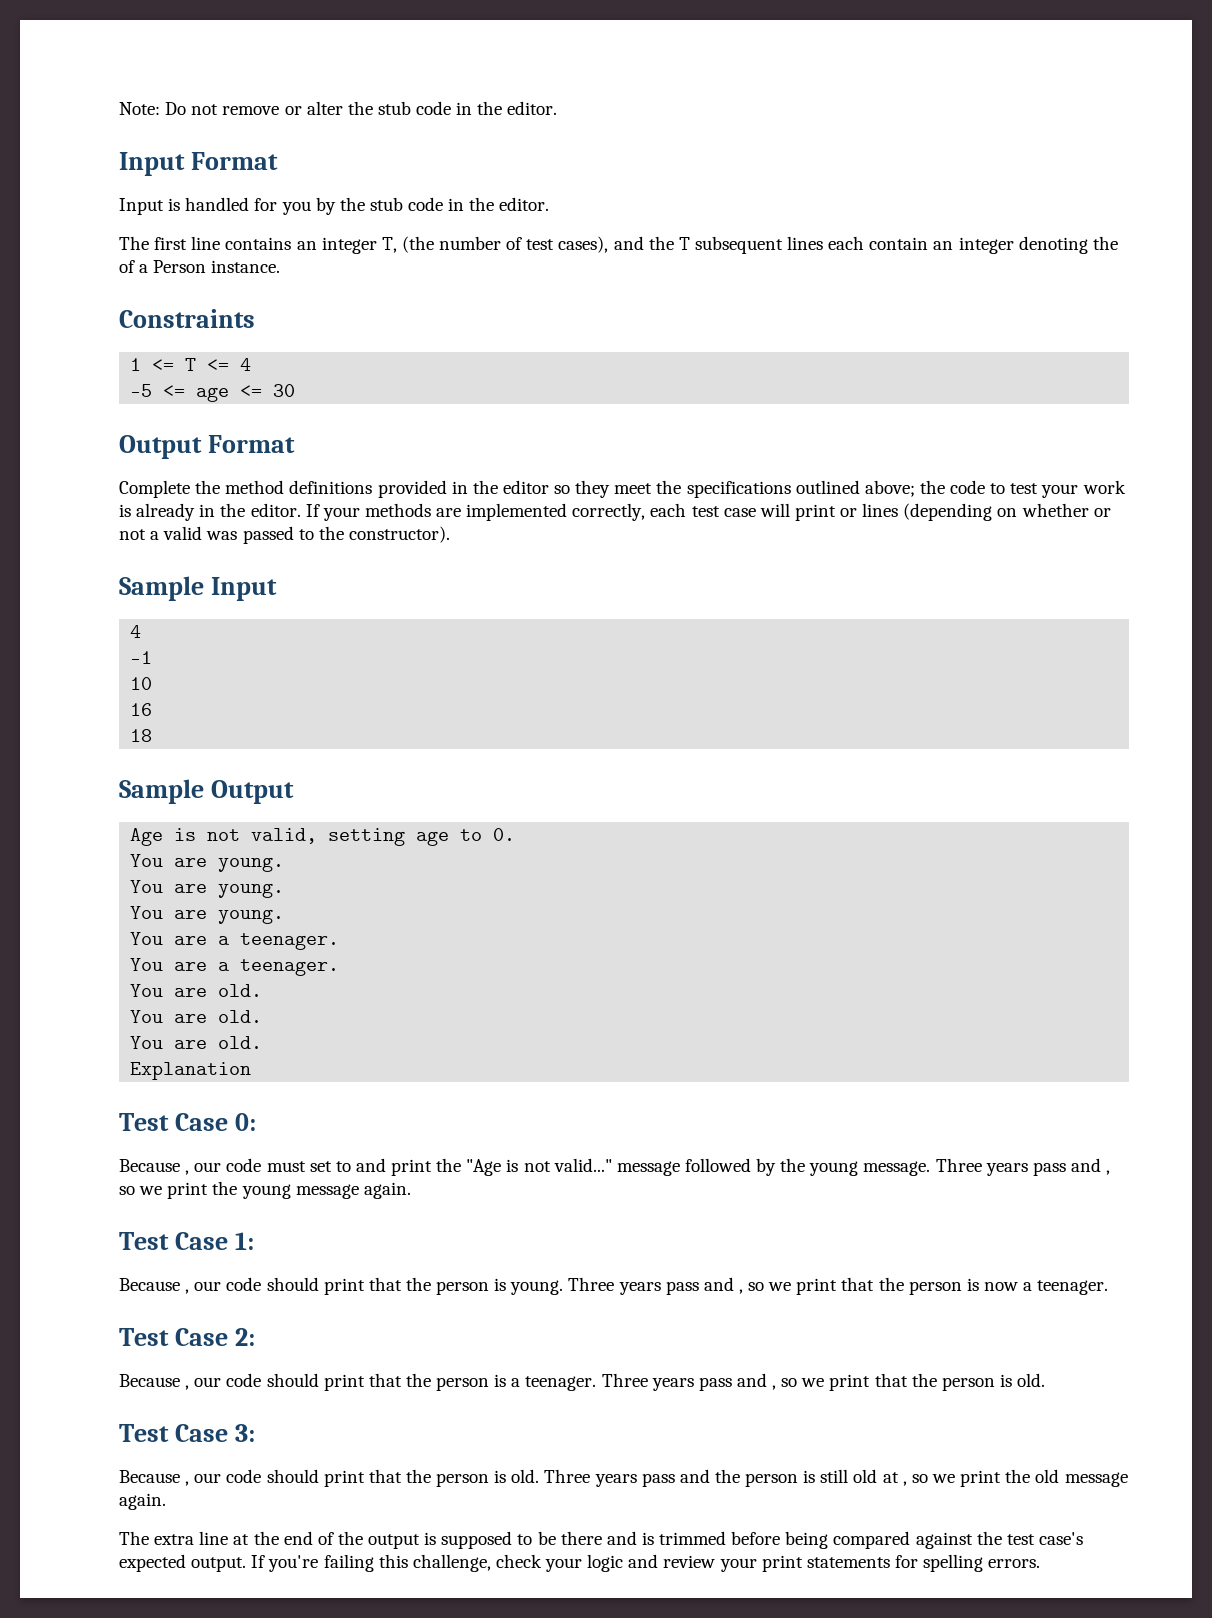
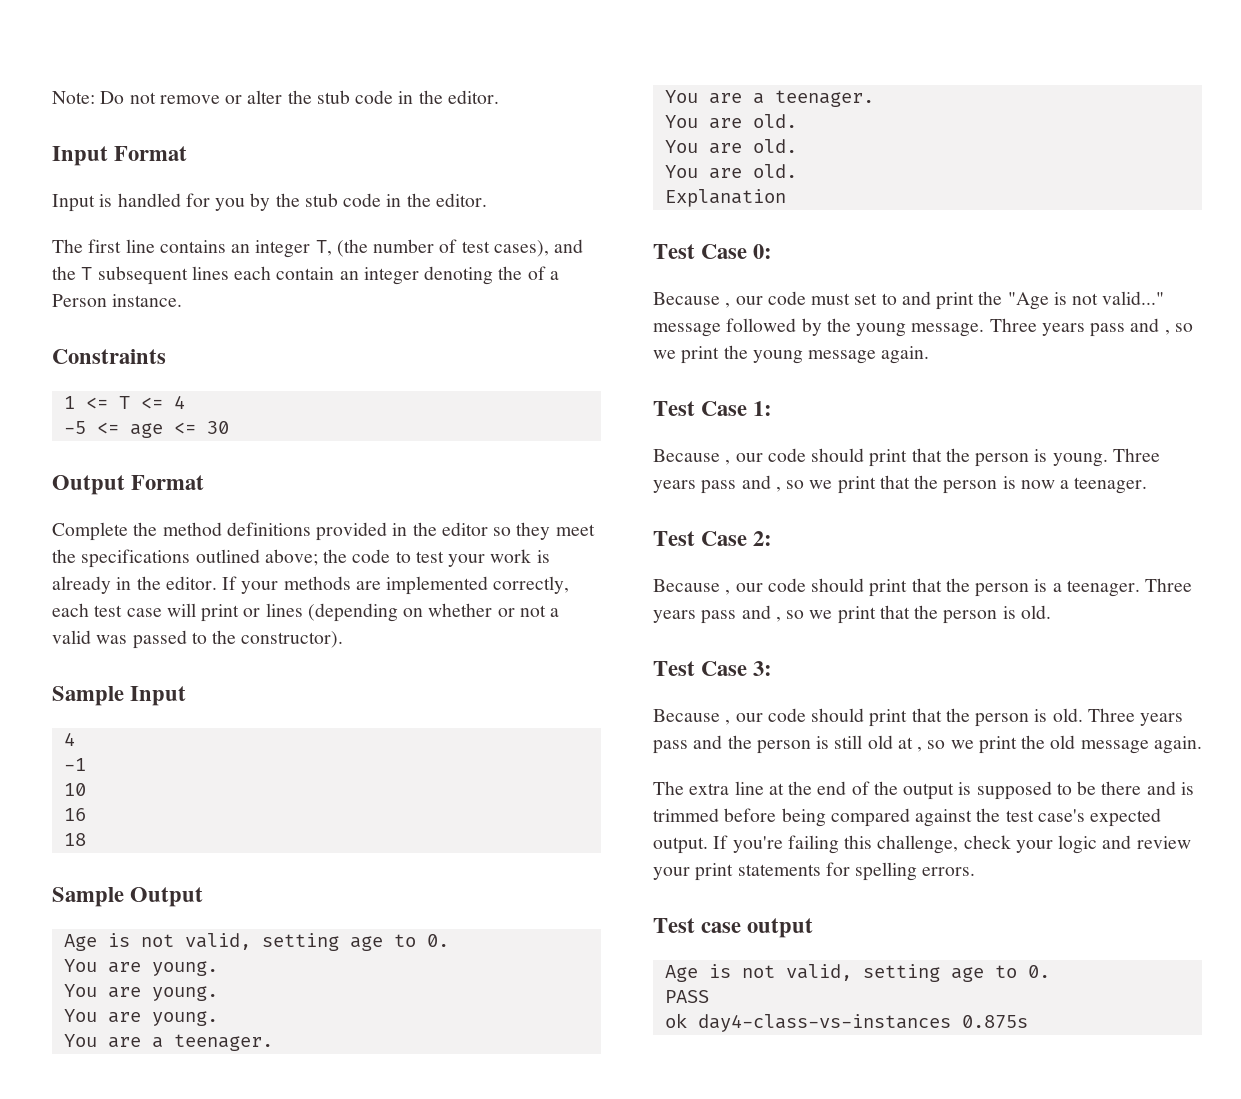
+ Test case output
+ Age is not valid, setting age to 0.
+ PASS
+ ok day4-class-vs-instances 0.875s

